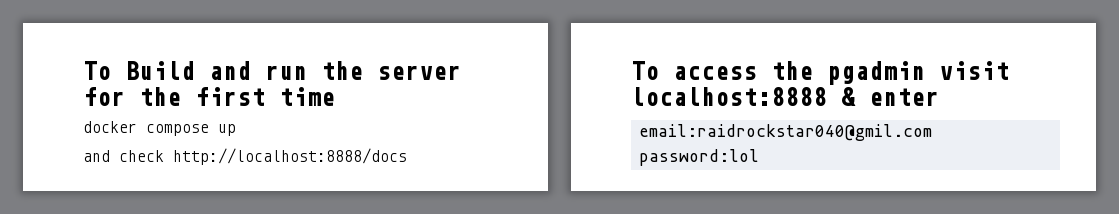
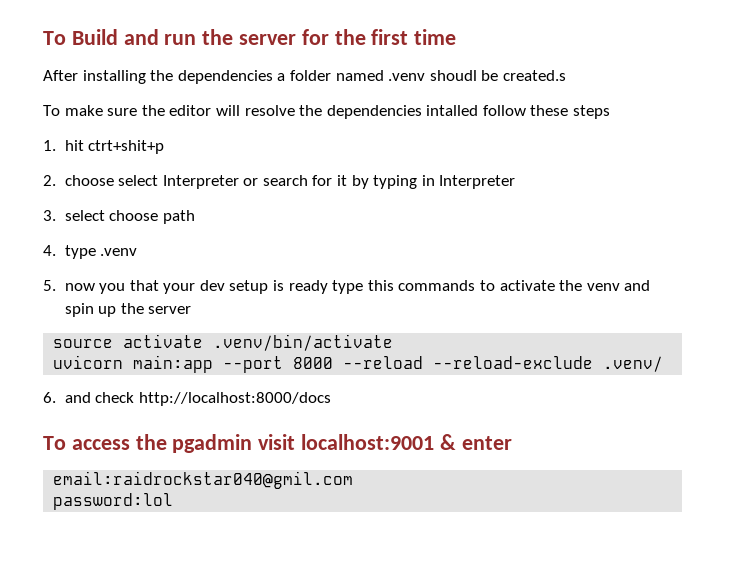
- docker compose up
- and check http://localhost:8888/docs
+ After installing the dependencies a folder named .venv shoudl be created.s
+ To make sure the editor will resolve the dependencies intalled follow these steps
+ 1. hit ctrt+shit+p
+ 2. choose select Interpreter or search for it by typing in Interpreter
+ 3. select choose path
+ 4. type .venv
+ 5. now you that your dev setup is ready type this commands to activate the venv and spin up the server
+ source activate .venv/bin/activate
+ uvicorn main:app --port 8000 --reload --reload-exclude .venv/
+ 6. and check http://localhost:8000/docs
- To access the pgadmin visit localhost:8888 & enter
+ To access the pgadmin visit localhost:9001 & enter

